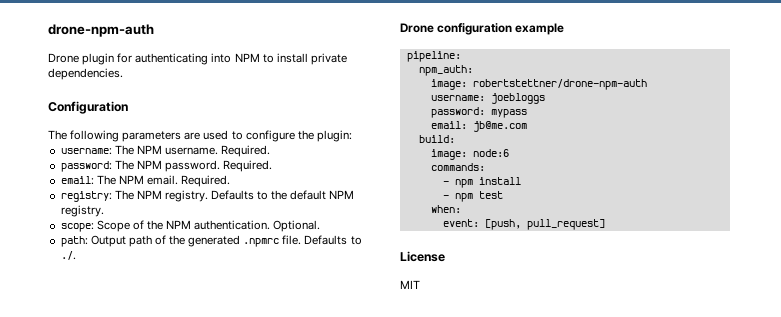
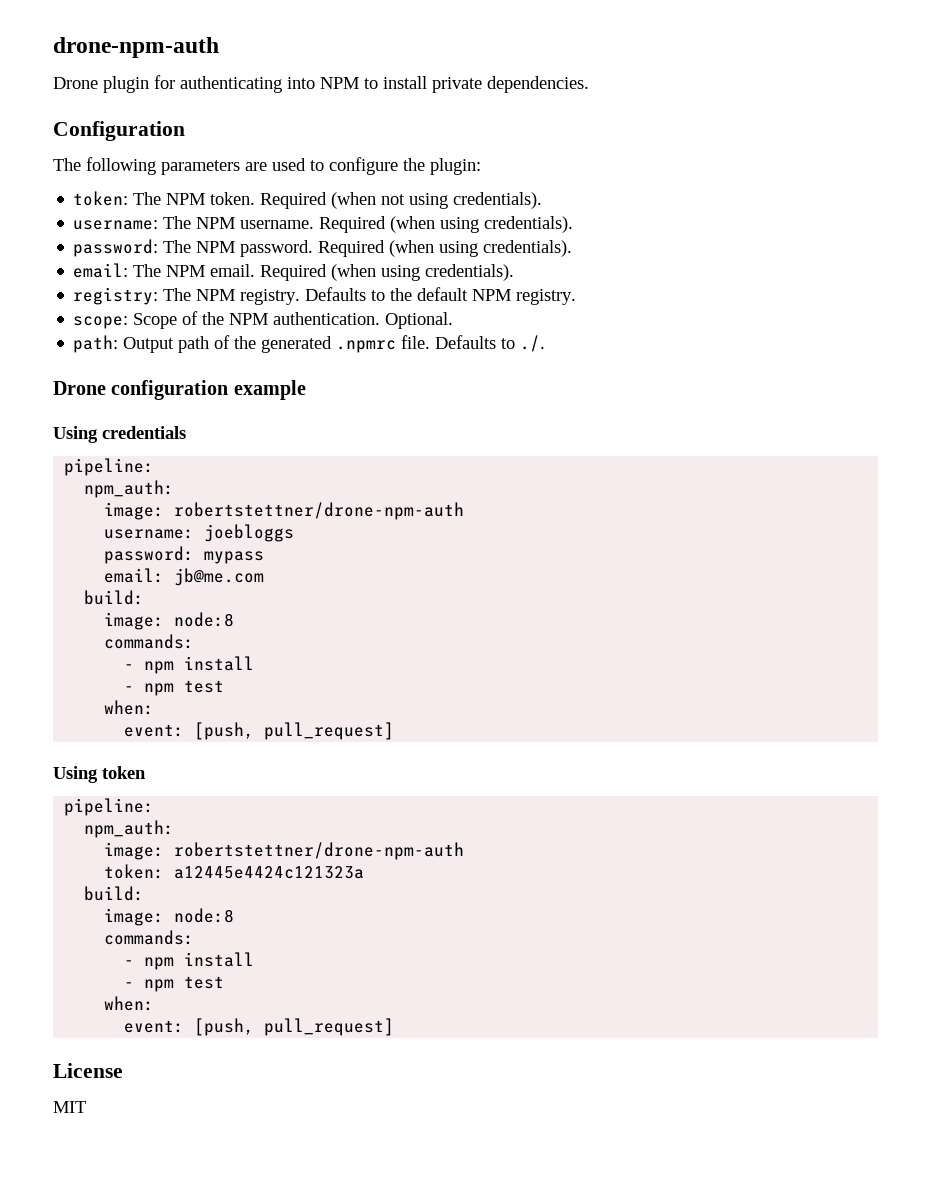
+ token: The NPM token. Required (when not using credentials).
- username: The NPM username. Required.
+ username: The NPM username. Required (when using credentials).
- password: The NPM password. Required.
+ password: The NPM password. Required (when using credentials).
- email: The NPM email. Required.
+ email: The NPM email. Required (when using credentials).
+ Using credentials
  email: jb@me.com
  build:
- image: node:6
+ image: node:8
+ commands:
+ - npm install
+ - npm test
+ when:
+ event: [push, pull_request]
+ Using token
+ pipeline:
+ npm_auth:
+ image: robertstettner/drone-npm-auth
+ token: a12445e4424c121323a
+ build:
+ image: node:8

